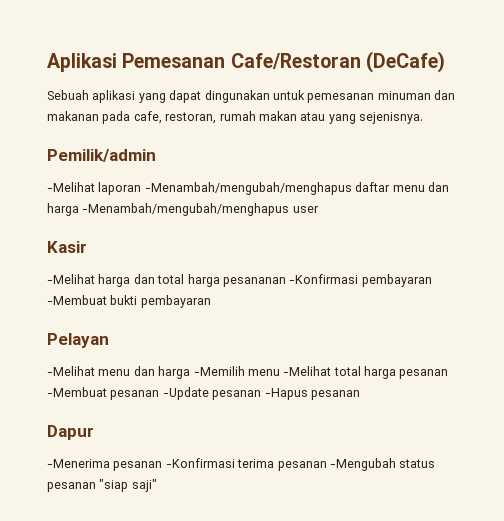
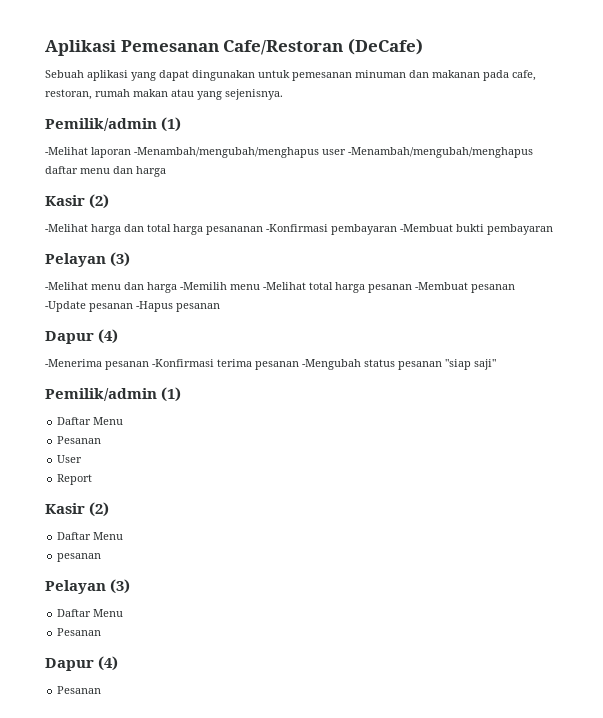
  Sebuah aplikasi yang dapat dingunakan untuk pemesanan minuman dan makanan pada cafe, restoran, rumah makan atau yang sejenisnya.
- Pemilik/admin
+ Pemilik/admin (1)
- -Melihat laporan -Menambah/mengubah/menghapus daftar menu dan harga -Menambah/mengubah/menghapus user
- Kasir
+ -Melihat laporan -Menambah/mengubah/menghapus user -Menambah/mengubah/menghapus daftar menu dan harga
+ Kasir (2)
  -Melihat harga dan total harga pesananan -Konfirmasi pembayaran -Membuat bukti pembayaran
- Pelayan
+ Pelayan (3)
  -Melihat menu dan harga -Memilih menu -Melihat total harga pesanan -Membuat pesanan -Update pesanan -Hapus pesanan
- Dapur
+ Dapur (4)
  -Menerima pesanan -Konfirmasi terima pesanan -Mengubah status pesanan "siap saji"
+ Pemilik/admin (1)
+ Daftar Menu
+ Pesanan
+ User
+ Report
+ Kasir (2)
+ Daftar Menu
+ pesanan
+ Pelayan (3)
+ Daftar Menu
+ Pesanan
+ Dapur (4)
+ Pesanan

